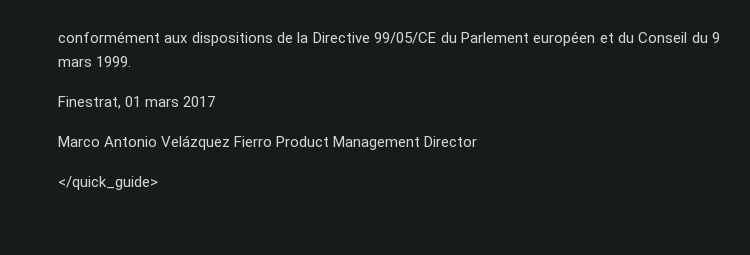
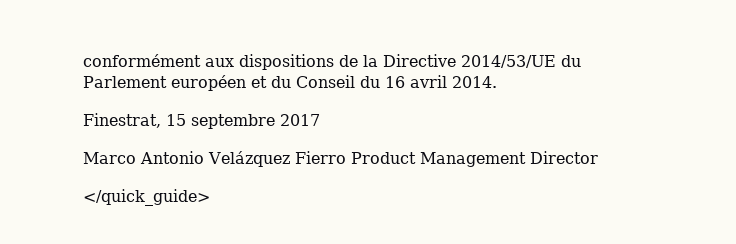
- conformément aux dispositions de la Directive 99/05/CE du Parlement européen et du Conseil du 9 mars 1999.
+ conformément aux dispositions de la Directive 2014/53/UE du Parlement européen et du Conseil du 16 avril 2014.
- Finestrat, 01 mars 2017
+ Finestrat, 15 septembre 2017

